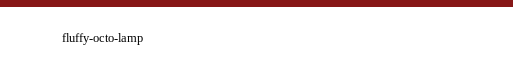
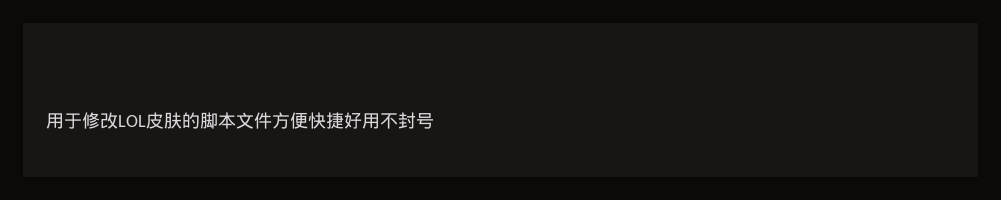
- fluffy-octo-lamp
+ 用于修改LOL皮肤的脚本文件方便快捷好用不封号

